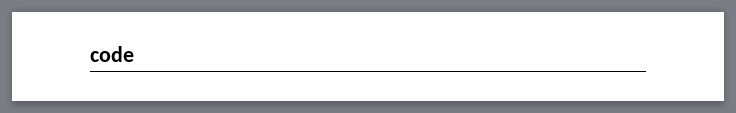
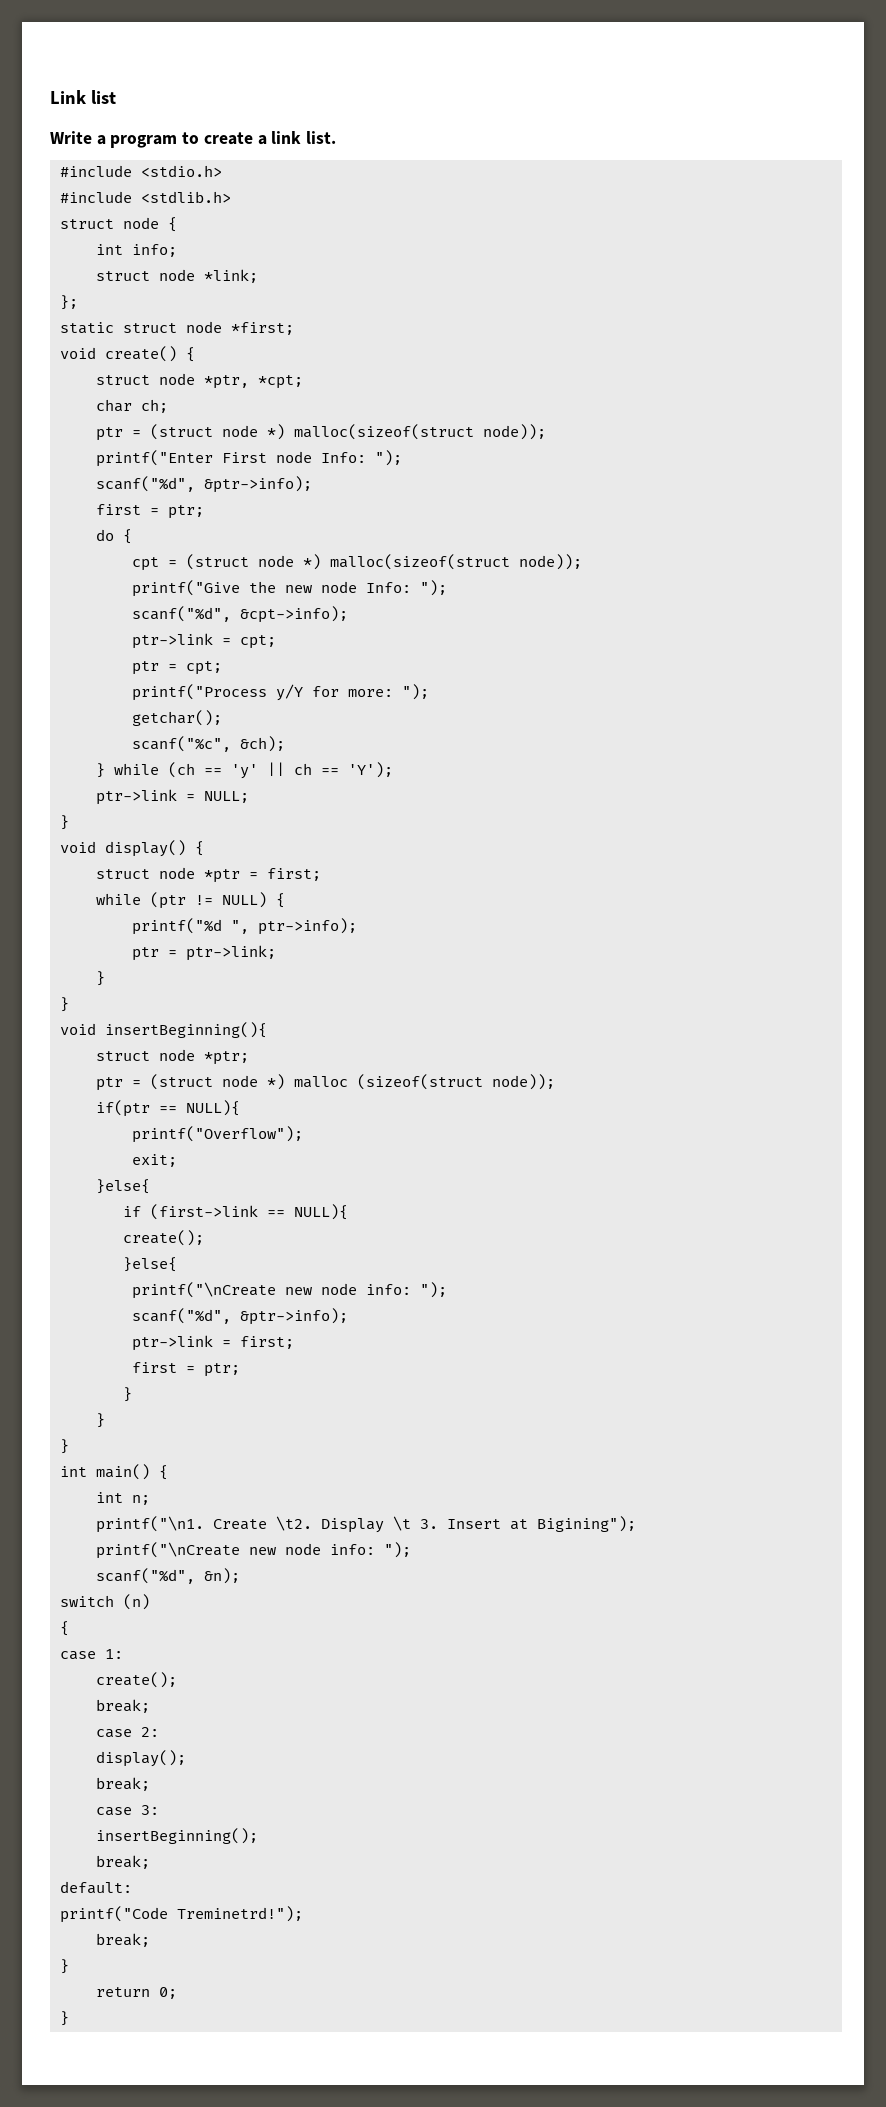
- code
+ Link list
+ Write a program to create a link list.
+ #include <stdio.h>
+ #include <stdlib.h>
+ struct node {
+ int info;
+ struct node *link;
+ };
+ static struct node *first;
+ void create() {
+ struct node *ptr, *cpt;
+ char ch;
+ ptr = (struct node *) malloc(sizeof(struct node));
+ printf("Enter First node Info: ");
+ scanf("%d", &ptr->info);
+ first = ptr;
+ do {
+ cpt = (struct node *) malloc(sizeof(struct node));
+ printf("Give the new node Info: ");
+ scanf("%d", &cpt->info);
+ ptr->link = cpt;
+ ptr = cpt;
+ printf("Process y/Y for more: ");
+ getchar();
+ scanf("%c", &ch);
+ } while (ch == 'y' || ch == 'Y');
+ ptr->link = NULL;
+ }
+ void display() {
+ struct node *ptr = first;
+ while (ptr != NULL) {
+ printf("%d ", ptr->info);
+ ptr = ptr->link;
+ }
+ }
+ void insertBeginning(){
+ struct node *ptr;
+ ptr = (struct node *) malloc (sizeof(struct node));
+ if(ptr == NULL){
+ printf("Overflow");
+ exit;
+ }else{
+ if (first->link == NULL){
+ create();
+ }else{
+ printf("\nCreate new node info: ");
+ scanf("%d", &ptr->info);
+ ptr->link = first;
+ first = ptr;
+ }
+ }
+ }
+ int main() {
+ int n;
+ printf("\n1. Create \t2. Display \t 3. Insert at Bigining");
+ printf("\nCreate new node info: ");
+ scanf("%d", &n);
+ switch (n)
+ {
+ case 1:
+ create();
+ break;
+ case 2:
+ display();
+ break;
+ case 3:
+ insertBeginning();
+ break;
+ default:
+ printf("Code Treminetrd!");
+ break;
+ }
+ return 0;
+ }

